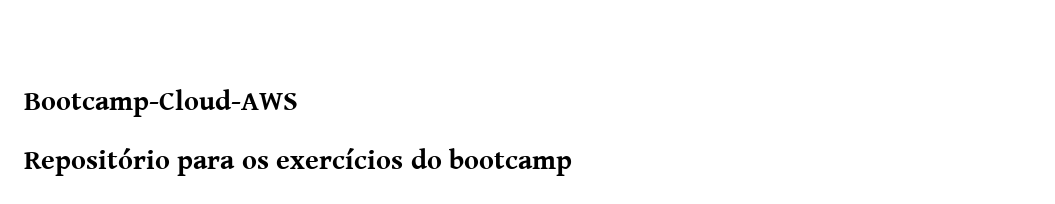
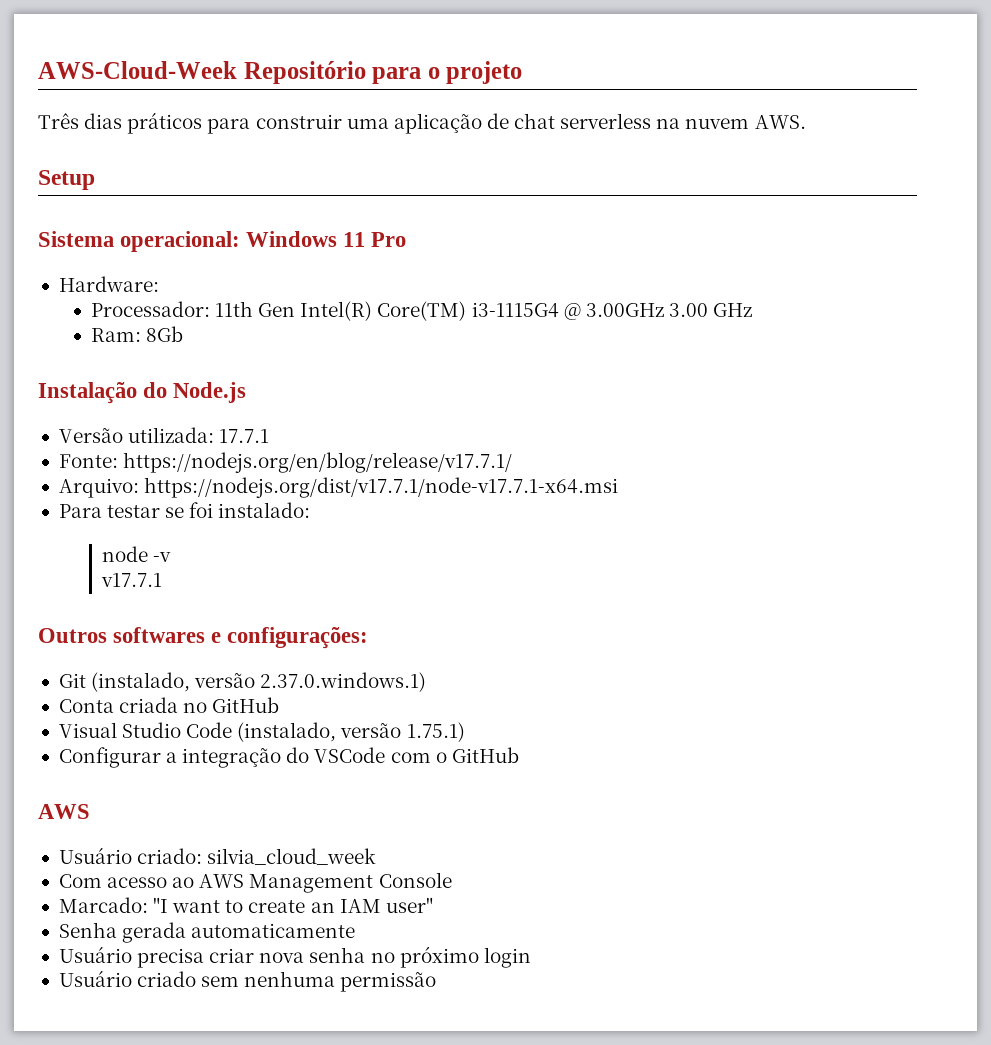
- Bootcamp-Cloud-AWS
- Repositório para os exercícios do bootcamp
+ AWS-Cloud-Week Repositório para o projeto
+ Três dias práticos para construir uma aplicação de chat serverless na nuvem AWS.
+ Setup
+ Sistema operacional: Windows 11 Pro
+ Hardware:
+ Processador: 11th Gen Intel(R) Core(TM) i3-1115G4 @ 3.00GHz 3.00 GHz
+ Ram: 8Gb
+ Instalação do Node.js
+ Versão utilizada: 17.7.1
+ Fonte: https://nodejs.org/en/blog/release/v17.7.1/
+ Arquivo: https://nodejs.org/dist/v17.7.1/node-v17.7.1-x64.msi
+ Para testar se foi instalado:
+ node -v
+ v17.7.1
+ Outros softwares e configurações:
+ Git (instalado, versão 2.37.0.windows.1)
+ Conta criada no GitHub
+ Visual Studio Code (instalado, versão 1.75.1)
+ Configurar a integração do VSCode com o GitHub
+ AWS
+ Usuário criado: silvia_cloud_week
+ Com acesso ao AWS Management Console
+ Marcado: "I want to create an IAM user"
+ Senha gerada automaticamente
+ Usuário precisa criar nova senha no próximo login
+ Usuário criado sem nenhuma permissão

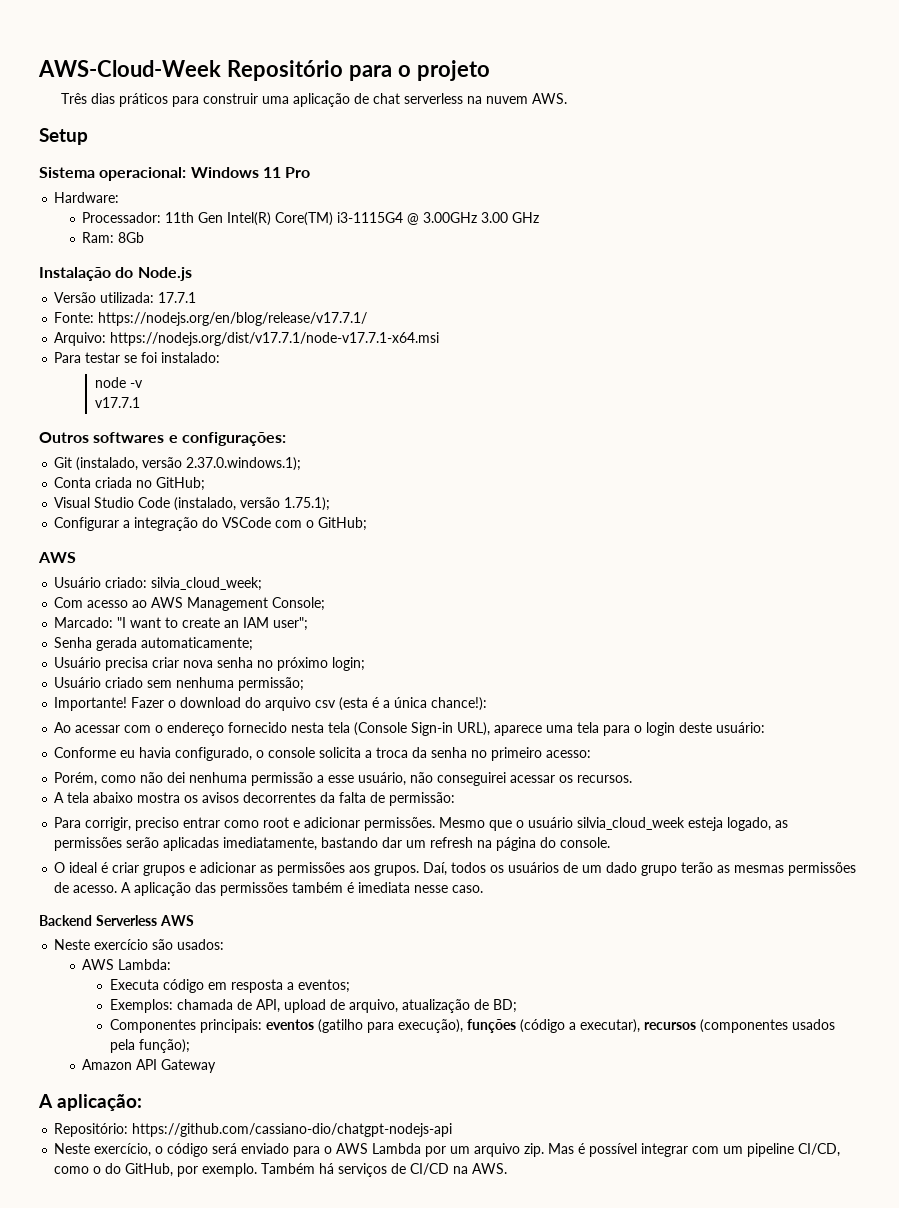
- Git (instalado, versão 2.37.0.windows.1)
+ Git (instalado, versão 2.37.0.windows.1);
- Conta criada no GitHub
+ Conta criada no GitHub;
- Visual Studio Code (instalado, versão 1.75.1)
+ Visual Studio Code (instalado, versão 1.75.1);
- Configurar a integração do VSCode com o GitHub
+ Configurar a integração do VSCode com o GitHub;
- Usuário criado: silvia_cloud_week
+ Usuário criado: silvia_cloud_week;
- Com acesso ao AWS Management Console
+ Com acesso ao AWS Management Console;
- Marcado: "I want to create an IAM user"
+ Marcado: "I want to create an IAM user";
- Senha gerada automaticamente
+ Senha gerada automaticamente;
- Usuário precisa criar nova senha no próximo login
+ Usuário precisa criar nova senha no próximo login;
- Usuário criado sem nenhuma permissão
+ Usuário criado sem nenhuma permissão;
+ Importante! Fazer o download do arquivo csv (esta é a única chance!):
+ Ao acessar com o endereço fornecido nesta tela (Console Sign-in URL), aparece uma tela para o login deste usuário:
+ Conforme eu havia configurado, o console solicita a troca da senha no primeiro acesso:
+ Porém, como não dei nenhuma permissão a esse usuário, não conseguirei acessar os recursos.
+ A tela abaixo mostra os avisos decorrentes da falta de permissão:
+ Para corrigir, preciso entrar como root e adicionar permissões. Mesmo que o usuário silvia_cloud_week esteja logado, as permissões serão aplicadas imediatamente, bastando dar um refresh na página do console.
+ O ideal é criar grupos e adicionar as permissões aos grupos. Daí, todos os usuários de um dado grupo terão as mesmas permissões de acesso. A aplicação das permissões também é imediata nesse caso.
+ Backend Serverless AWS
+ Neste exercício são usados:
+ AWS Lambda:
+ Executa código em resposta a eventos;
+ Exemplos: chamada de API, upload de arquivo, atualização de BD;
+ Componentes principais: eventos (gatilho para execução), funções (código a executar), recursos (componentes usados pela função);
+ Amazon API Gateway
+ A aplicação:
+ Repositório: https://github.com/cassiano-dio/chatgpt-nodejs-api
+ Neste exercício, o código será enviado para o AWS Lambda por um arquivo zip. Mas é possível integrar com um pipeline CI/CD, como o do GitHub, por exemplo. Também há serviços de CI/CD na AWS.

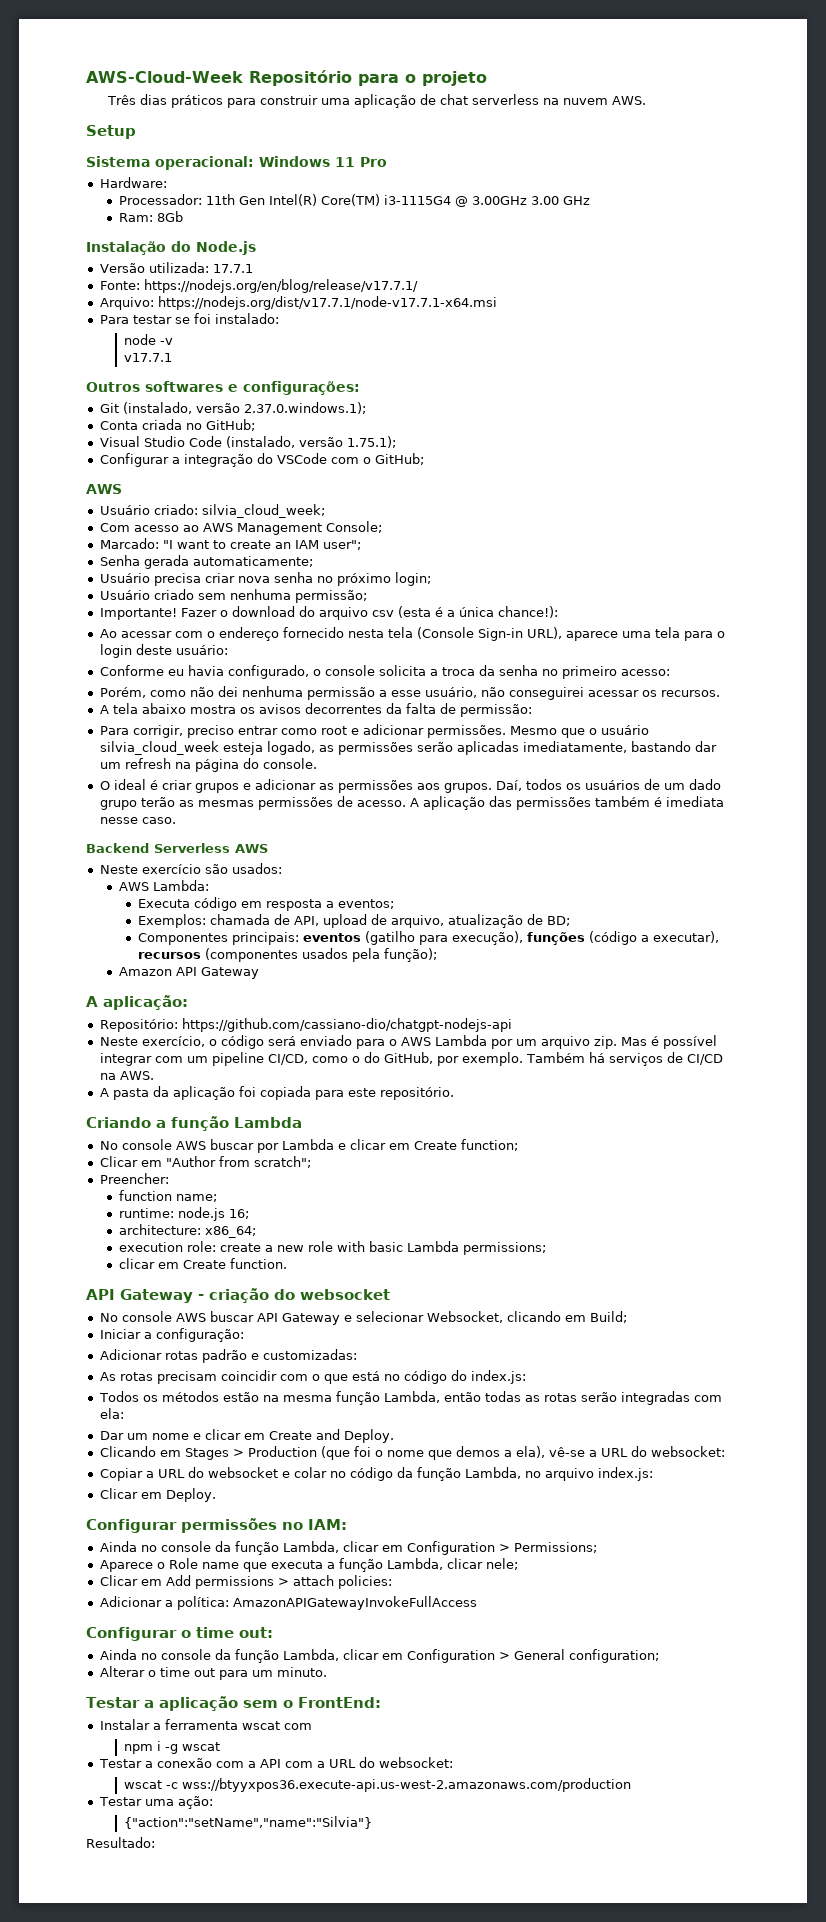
+ A pasta da aplicação foi copiada para este repositório.
+ Criando a função Lambda
+ No console AWS buscar por Lambda e clicar em Create function;
+ Clicar em "Author from scratch";
+ Preencher:
+ function name;
+ runtime: node.js 16;
+ architecture: x86_64;
+ execution role: create a new role with basic Lambda permissions;
+ clicar em Create function.
+ API Gateway - criação do websocket
+ No console AWS buscar API Gateway e selecionar Websocket, clicando em Build;
+ Iniciar a configuração:
+ Adicionar rotas padrão e customizadas:
+ As rotas precisam coincidir com o que está no código do index.js:
+ Todos os métodos estão na mesma função Lambda, então todas as rotas serão integradas com ela:
+ Dar um nome e clicar em Create and Deploy.
+ Clicando em Stages > Production (que foi o nome que demos a ela), vê-se a URL do websocket:
+ Copiar a URL do websocket e colar no código da função Lambda, no arquivo index.js:
+ Clicar em Deploy.
+ Configurar permissões no IAM:
+ Ainda no console da função Lambda, clicar em Configuration > Permissions;
+ Aparece o Role name que executa a função Lambda, clicar nele;
+ Clicar em Add permissions > attach policies:
+ Adicionar a política: AmazonAPIGatewayInvokeFullAccess
+ Configurar o time out:
+ Ainda no console da função Lambda, clicar em Configuration > General configuration;
+ Alterar o time out para um minuto.
+ Testar a aplicação sem o FrontEnd:
+ Instalar a ferramenta wscat com
+ npm i -g wscat
+ Testar a conexão com a API com a URL do websocket:
+ wscat -c wss://btyyxpos36.execute-api.us-west-2.amazonaws.com/production
+ Testar uma ação:
+ {"action":"setName","name":"Silvia"}
+ Resultado:

